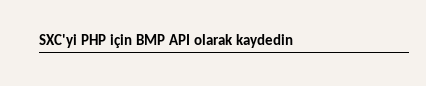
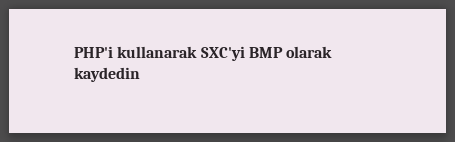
- SXC'yi PHP için BMP API olarak kaydedin
+ PHP'i kullanarak SXC'yi BMP olarak kaydedin

